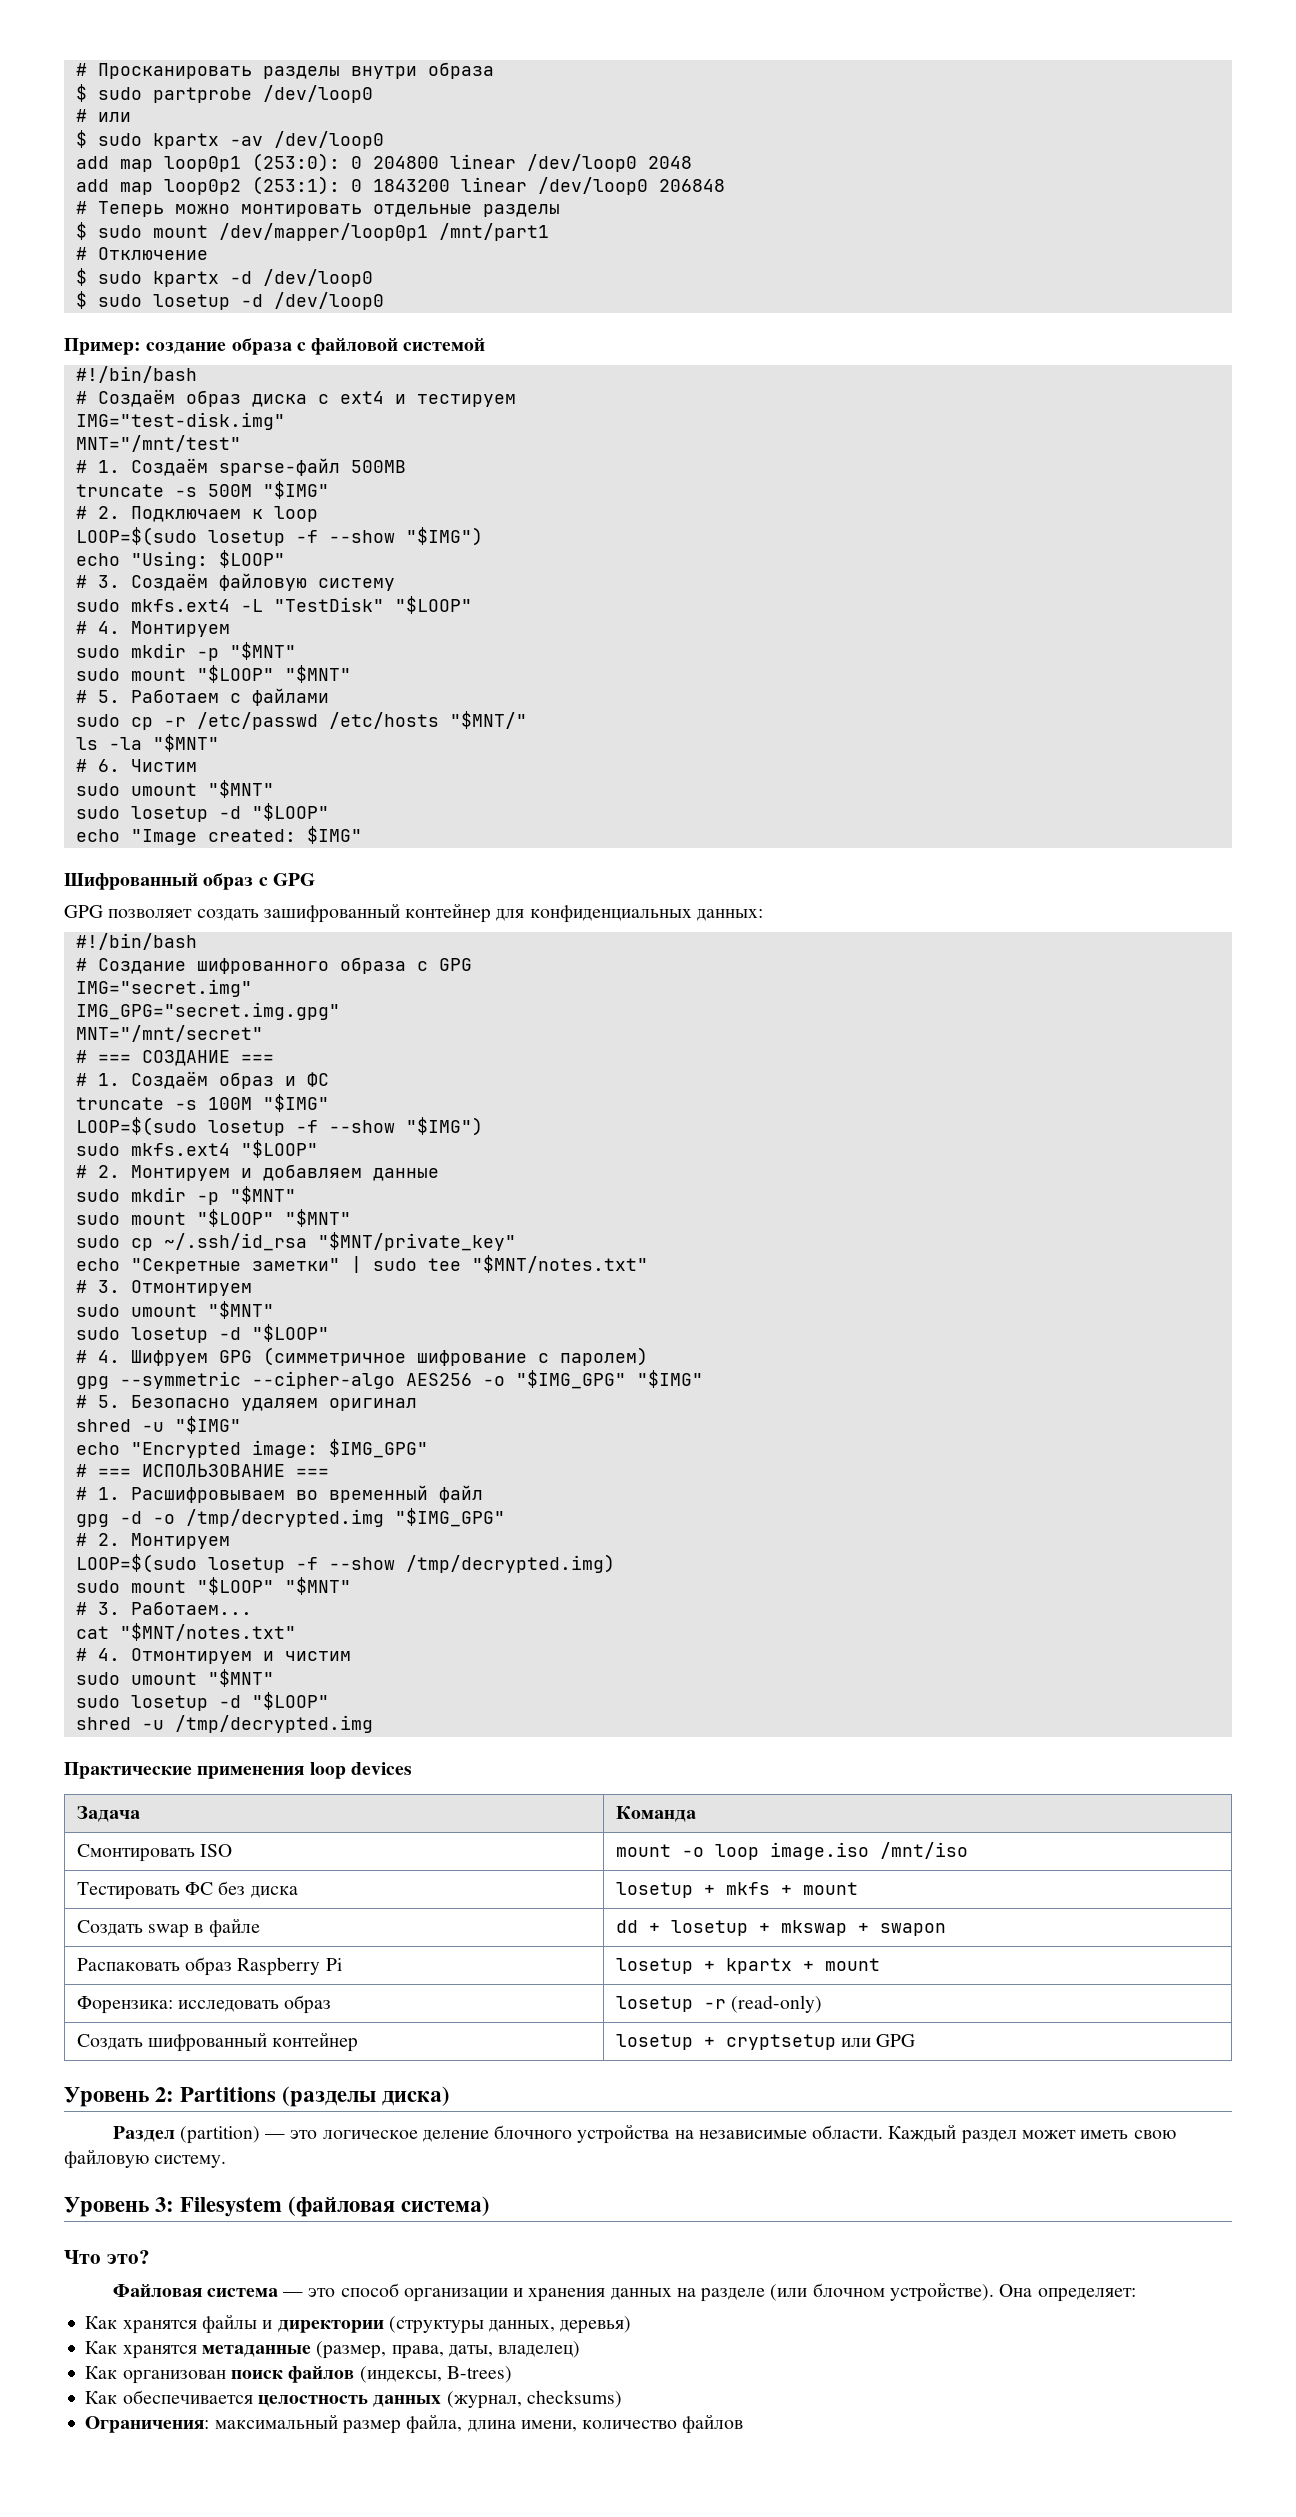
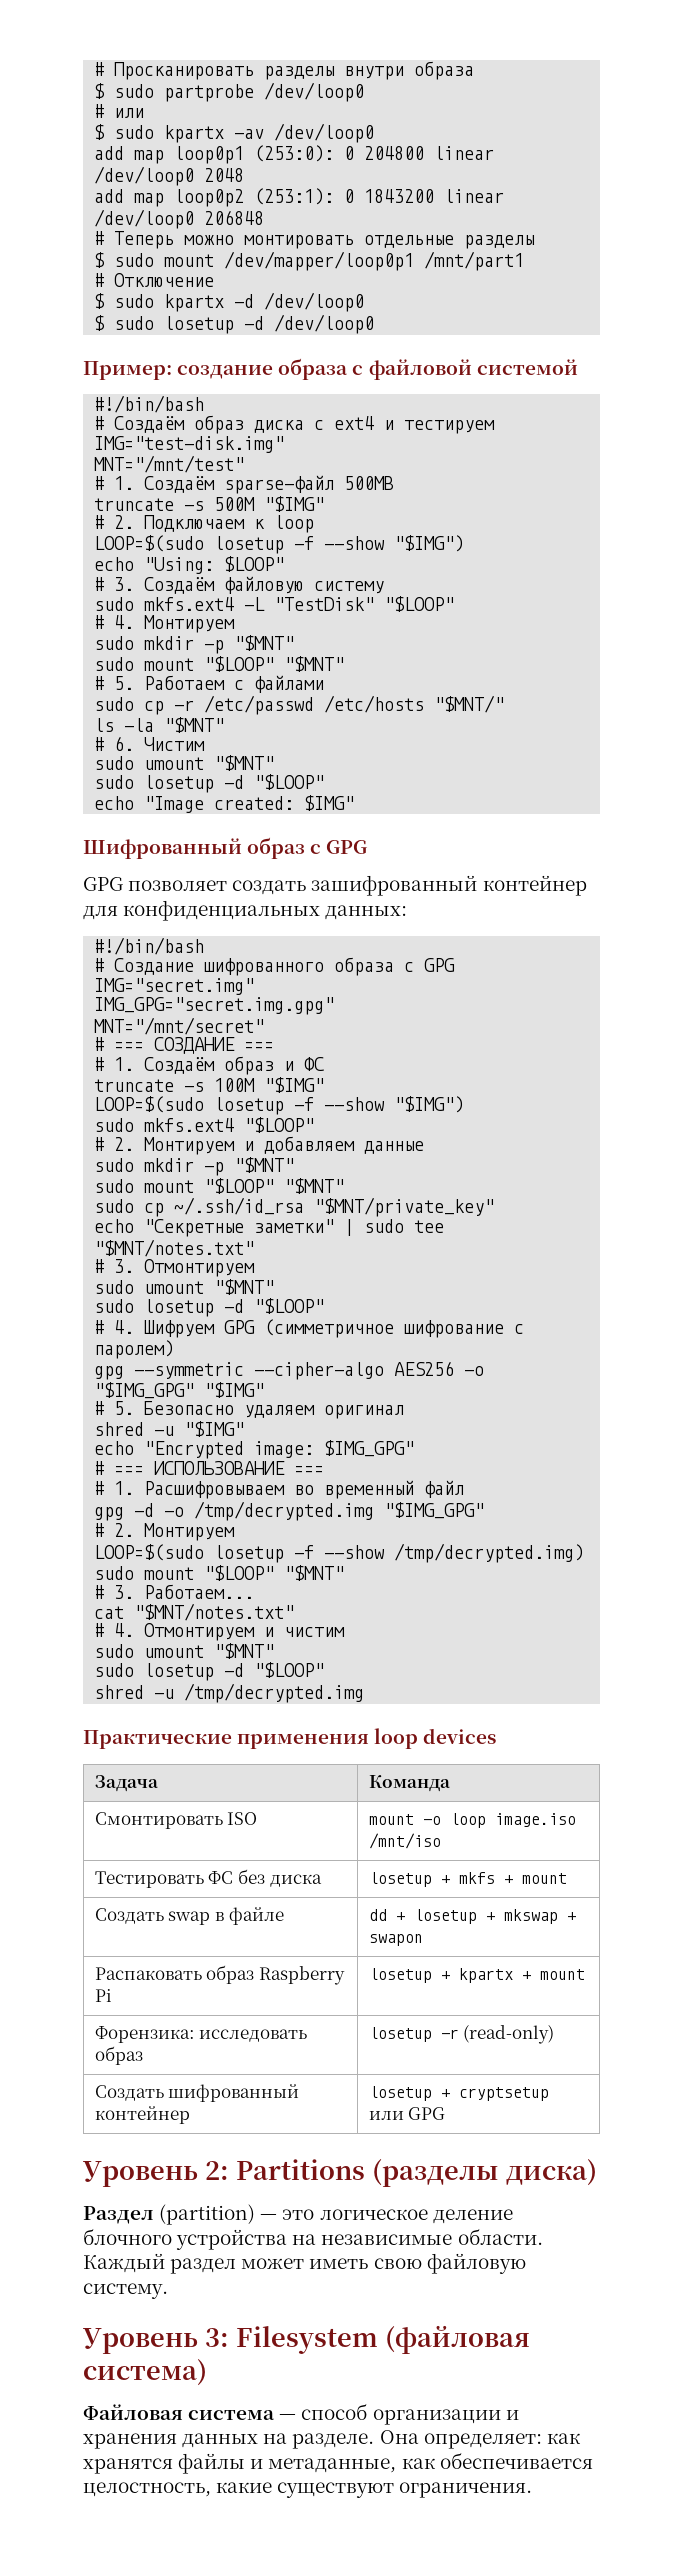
- Что это?
- Файловая система — это способ организации и хранения данных на разделе (или блочном устройстве).
+ Файловая система — способ организации и хранения данных на разделе.
- Она определяет:
- Как хранятся файлы и директории (структуры данных, деревья)
- Как хранятся метаданные (размер, права, даты, владелец)
- Как организован поиск файлов (индексы, B-trees)
- Как обеспечивается целостность данных (журнал, checksums)
- Ограничения: максимальный размер файла, длина имени, количество файлов
+ Она определяет: как хранятся файлы и метаданные, как обеспечивается целостность, какие существуют ограничения.

